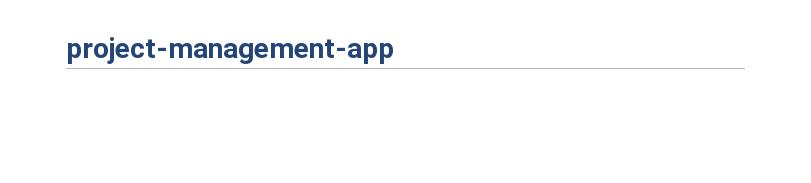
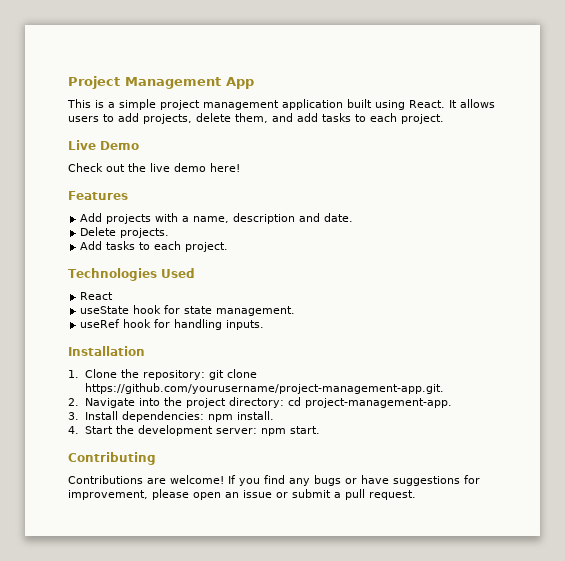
- project-management-app
+ Project Management App
+ This is a simple project management application built using React. It allows users to add projects, delete them, and add tasks to each project.
+ Live Demo
+ Check out the live demo here!
+ Features
+ Add projects with a name, description and date.
+ Delete projects.
+ Add tasks to each project.
+ Technologies Used
+ React
+ useState hook for state management.
+ useRef hook for handling inputs.
+ Installation
+ 1. Clone the repository: git clone https://github.com/yourusername/project-management-app.git.
+ 2. Navigate into the project directory: cd project-management-app.
+ 3. Install dependencies: npm install.
+ 4. Start the development server: npm start.
+ Contributing
+ Contributions are welcome! If you find any bugs or have suggestions for improvement, please open an issue or submit a pull request.

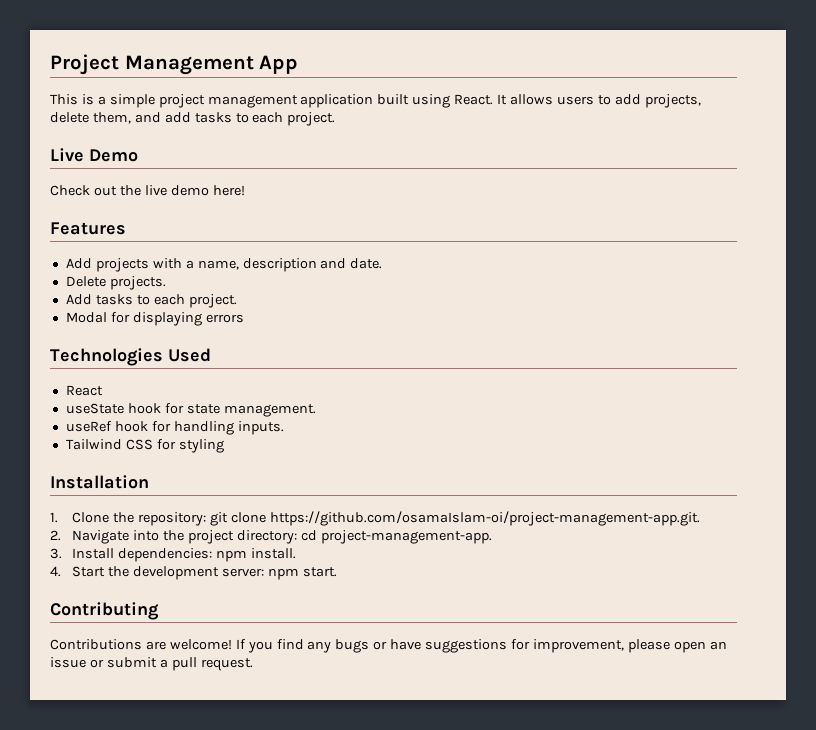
+ Modal for displaying errors
+ Tailwind CSS for styling
- 1. Clone the repository: git clone https://github.com/yourusername/project-management-app.git.
+ 1. Clone the repository: git clone https://github.com/osamaIslam-oi/project-management-app.git.

